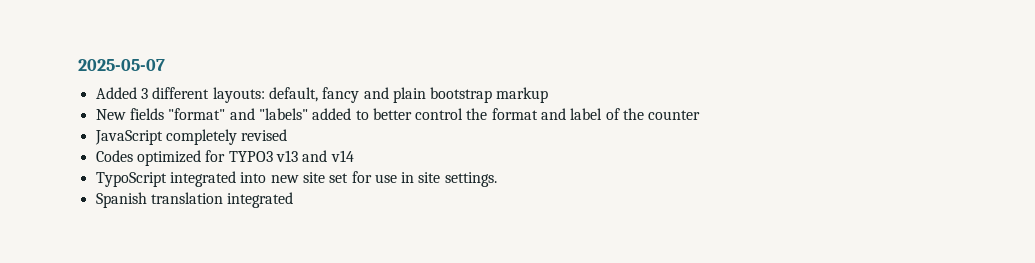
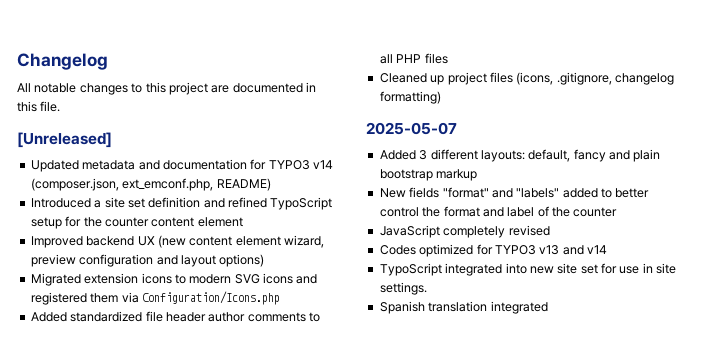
+ Changelog
+ All notable changes to this project are documented in this file.
+ [Unreleased]
+ Updated metadata and documentation for TYPO3 v14 (composer.json, ext_emconf.php, README)
+ Introduced a site set definition and refined TypoScript setup for the counter content element
+ Improved backend UX (new content element wizard, preview configuration and layout options)
+ Migrated extension icons to modern SVG icons and registered them via Configuration/Icons.php
+ Added standardized file header author comments to all PHP files
+ Cleaned up project files (icons, .gitignore, changelog formatting)

